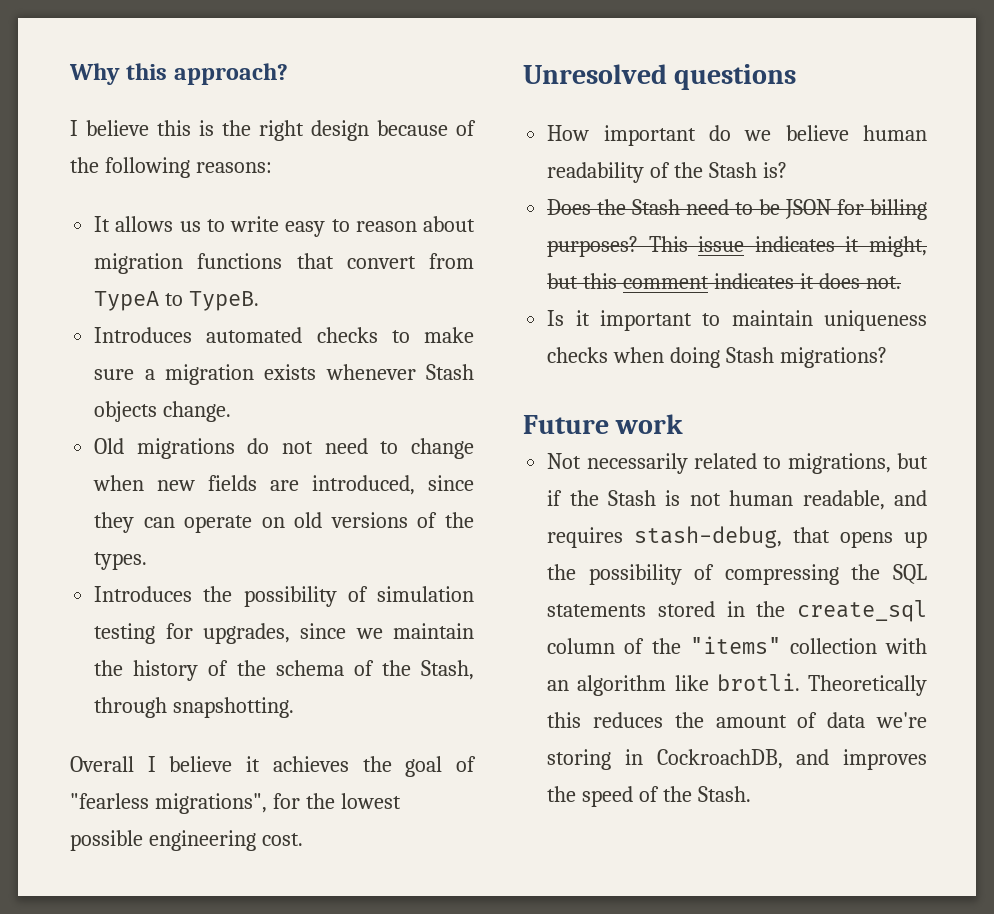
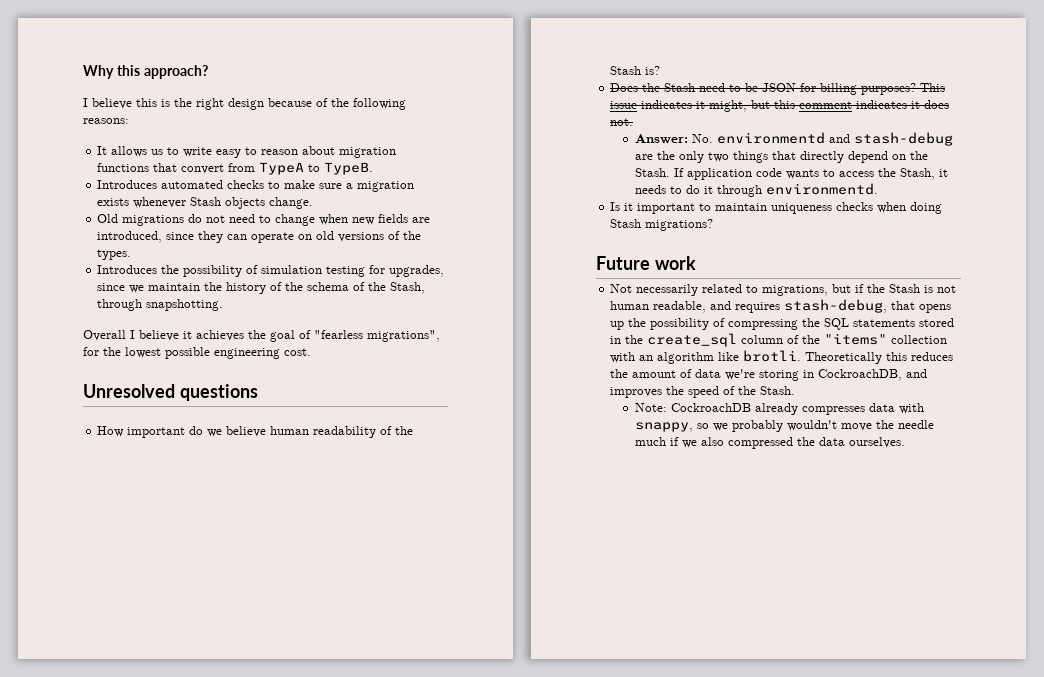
+ Answer: No. environmentd and stash-debug are the only two things that directly depend on the Stash. If application code wants to access the Stash, it needs to do it through environmentd.
+ Note: CockroachDB already compresses data with snappy, so we probably wouldn't move the needle much if we also compressed the data ourselves.

